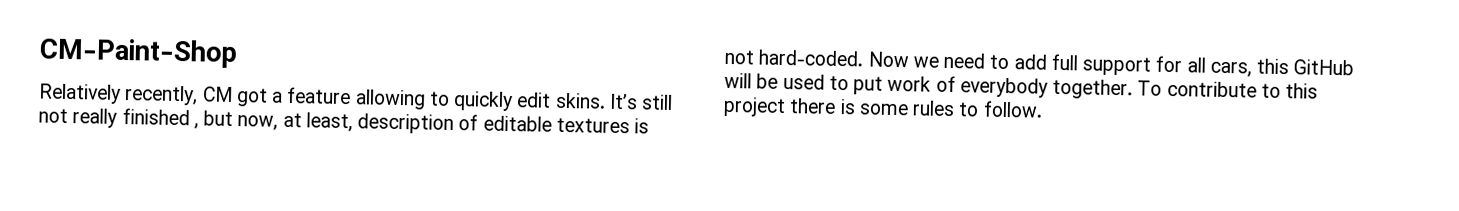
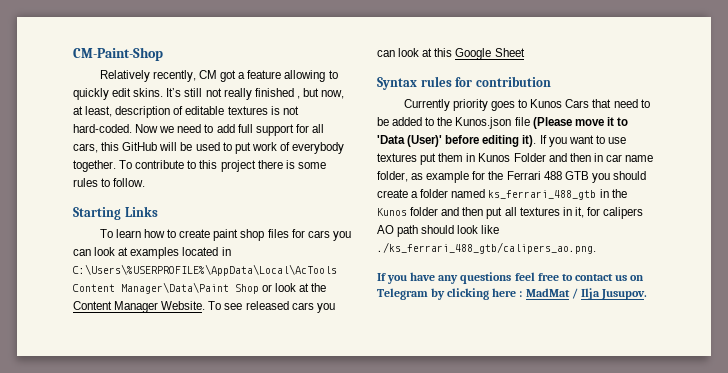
+ Starting Links
+ To learn how to create paint shop files for cars you can look at examples located in C:\Users\%USERPROFILE%\AppData\Local\AcTools Content Manager\Data\Paint Shop or look at the Content Manager Website. To see released cars you can look at this Google Sheet
+ Syntax rules for contribution
+ Currently priority goes to Kunos Cars that need to be added to the Kunos.json file (Please move it to 'Data (User)' before editing it). If you want to use textures put them in Kunos Folder and then in car name folder, as example for the Ferrari 488 GTB you should create a folder named ks_ferrari_488_gtb in the Kunos folder and then put all textures in it, for calipers AO path should look like ./ks_ferrari_488_gtb/calipers_ao.png.
+ If you have any questions feel free to contact us on Telegram by clicking here : MadMat / Ilja Jusupov.

